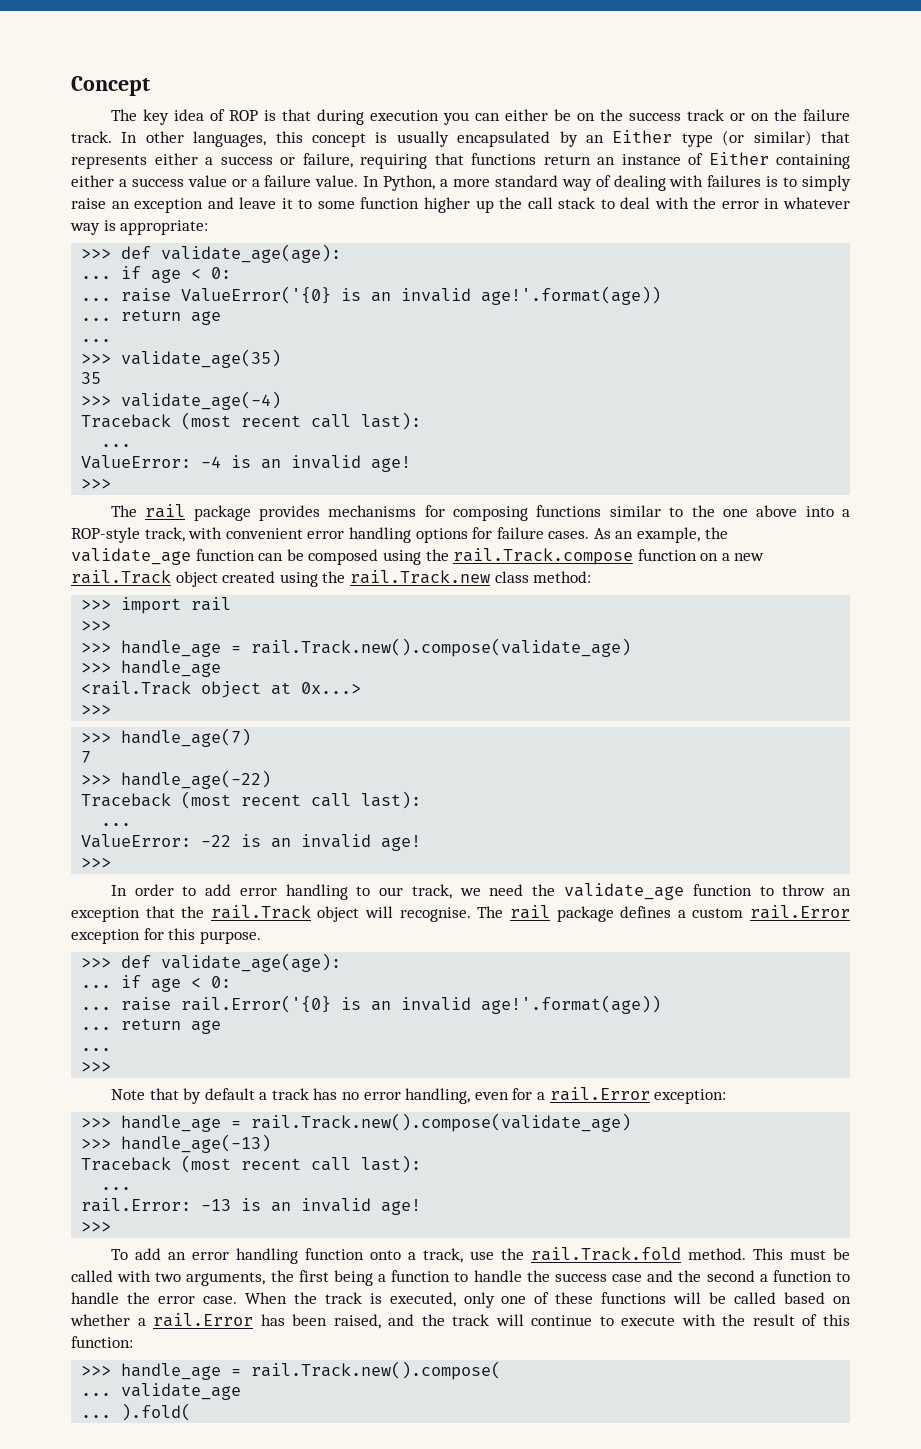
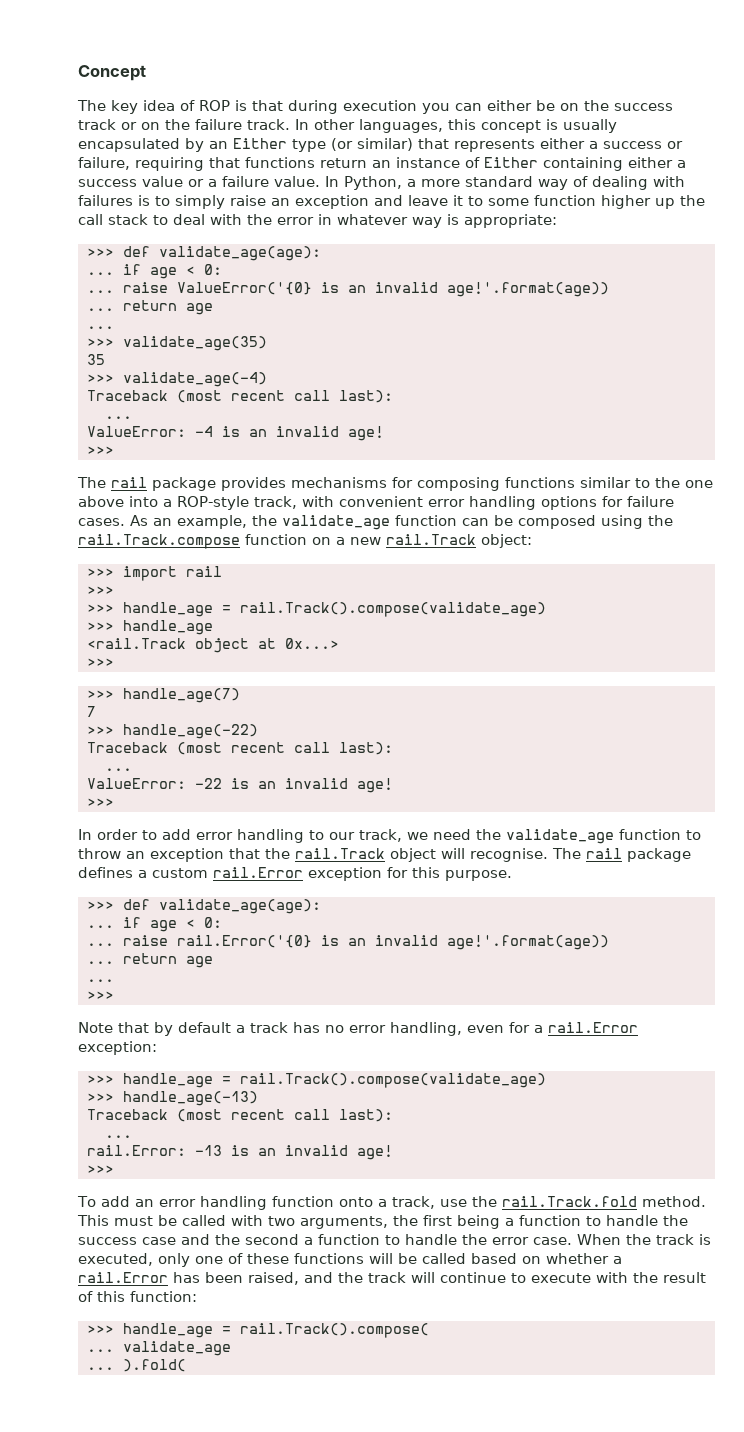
- As an example, the validate_age function can be composed using the rail.Track.compose function on a new rail.Track object created using the rail.Track.new class method:
+ As an example, the validate_age function can be composed using the rail.Track.compose function on a new rail.Track object:
  >>> import rail
  >>>
- >>> handle_age = rail.Track.new().compose(validate_age)
+ >>> handle_age = rail.Track().compose(validate_age)
  Note that by default a track has no error handling, even for a rail.Error exception:
- >>> handle_age = rail.Track.new().compose(validate_age)
+ >>> handle_age = rail.Track().compose(validate_age)
- >>> handle_age = rail.Track.new().compose(
+ >>> handle_age = rail.Track().compose(

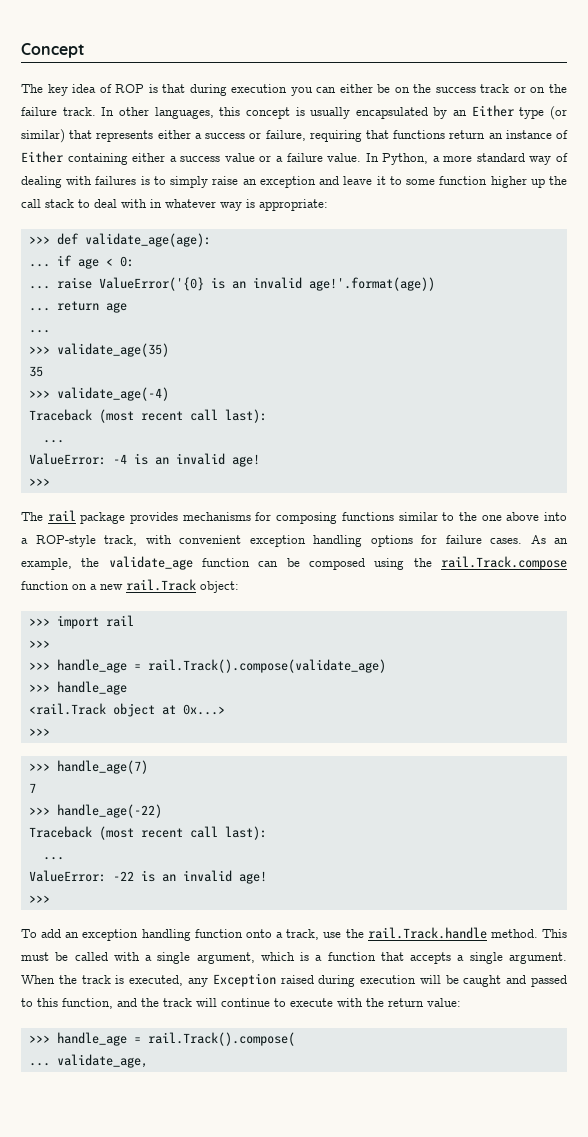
- In Python, a more standard way of dealing with failures is to simply raise an exception and leave it to some function higher up the call stack to deal with the error in whatever way is appropriate:
+ In Python, a more standard way of dealing with failures is to simply raise an exception and leave it to some function higher up the call stack to deal with in whatever way is appropriate:
- The rail package provides mechanisms for composing functions similar to the one above into a ROP-style track, with convenient error handling options for failure cases.
+ The rail package provides mechanisms for composing functions similar to the one above into a ROP-style track, with convenient exception handling options for failure cases.
- In order to add error handling to our track, we need the validate_age function to throw an exception that the rail.Track object will recognise. The rail package defines a custom rail.Error exception for this purpose.
- >>> def validate_age(age):
- ... if age < 0:
- ... raise rail.Error('{0} is an invalid age!'.format(age))
- ... return age
- ...
- >>>
- Note that by default a track has no error handling, even for a rail.Error exception:
- >>> handle_age = rail.Track().compose(validate_age)
- >>> handle_age(-13)
- Traceback (most recent call last):
- ...
- rail.Error: -13 is an invalid age!
- >>>
- To add an error handling function onto a track, use the rail.Track.fold method.
+ To add an exception handling function onto a track, use the rail.Track.handle method.
- This must be called with two arguments, the first being a function to handle the success case and the second a function to handle the error case.
+ This must be called with a single argument, which is a function that accepts a single argument.
- When the track is executed, only one of these functions will be called based on whether a rail.Error has been raised, and the track will continue to execute with the result of this function:
+ When the track is executed, any Exception raised during execution will be caught and passed to this function, and the track will continue to execute with the return value:
- ... validate_age
- ... ).fold(
+ ... validate_age,

